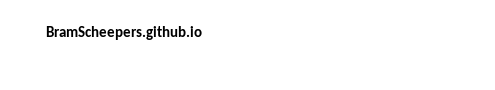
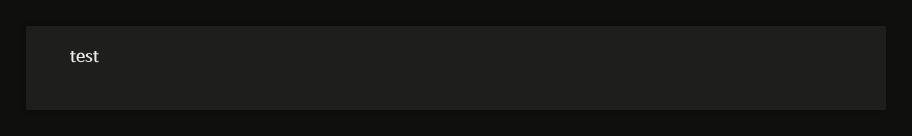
- BramScheepers.github.io
+ test

